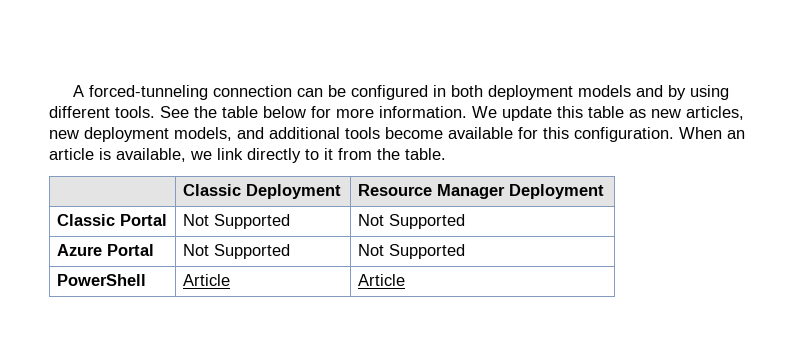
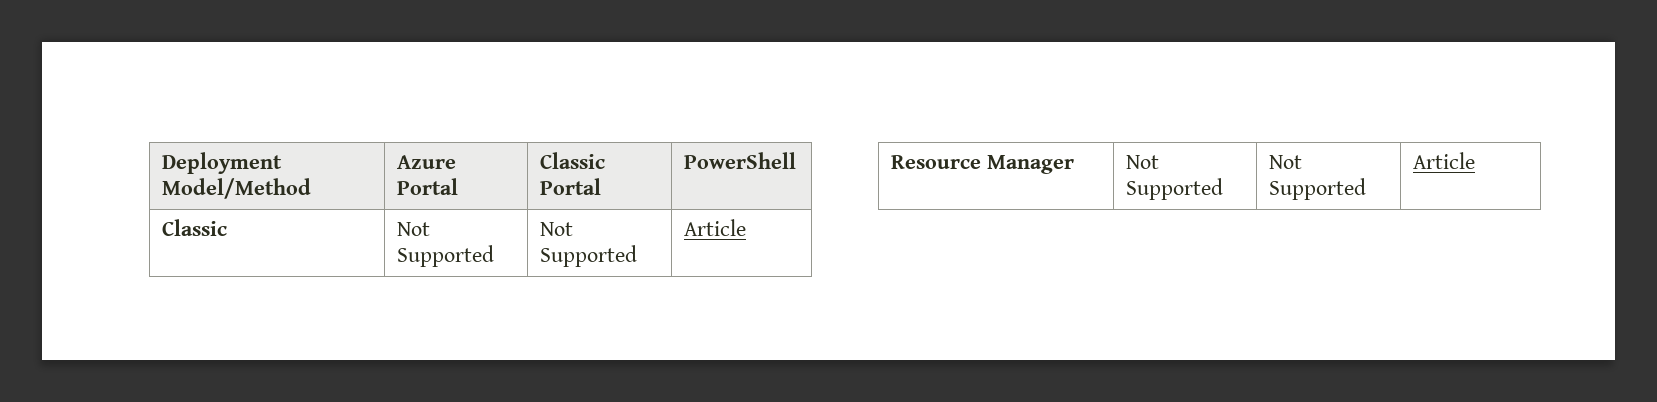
- A forced-tunneling connection can be configured in both deployment models and by using different tools. See the table below for more information. We update this table as new articles, new deployment models, and additional tools become available for this configuration. When an article is available, we link directly to it from the table.
- | Classic Deployment | Resource Manager Deployment
- Classic Portal | Not Supported | Not Supported
- Azure Portal | Not Supported | Not Supported
- PowerShell | Article | Article
+ Deployment Model/Method | Azure Portal | Classic Portal | PowerShell
+ Classic | Not Supported | Not Supported | Article
+ Resource Manager | Not Supported | Not Supported | Article

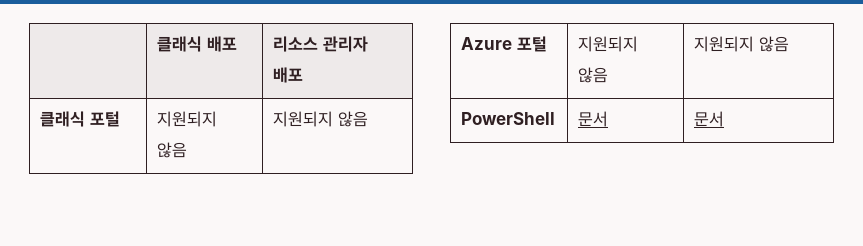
- Deployment Model/Method | Azure Portal | Classic Portal | PowerShell
- Classic | Not Supported | Not Supported | Article
- Resource Manager | Not Supported | Not Supported | Article
+ | 클래식 배포 | 리소스 관리자 배포
+ 클래식 포털 | 지원되지 않음 | 지원되지 않음
+ Azure 포털 | 지원되지 않음 | 지원되지 않음
+ PowerShell | 문서 | 문서

